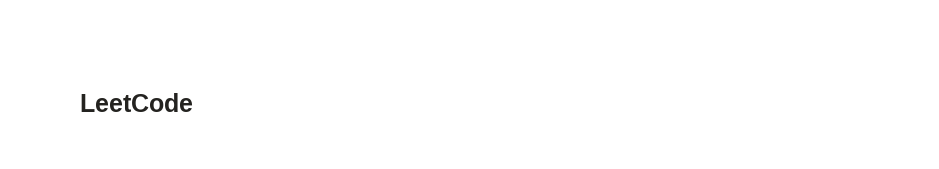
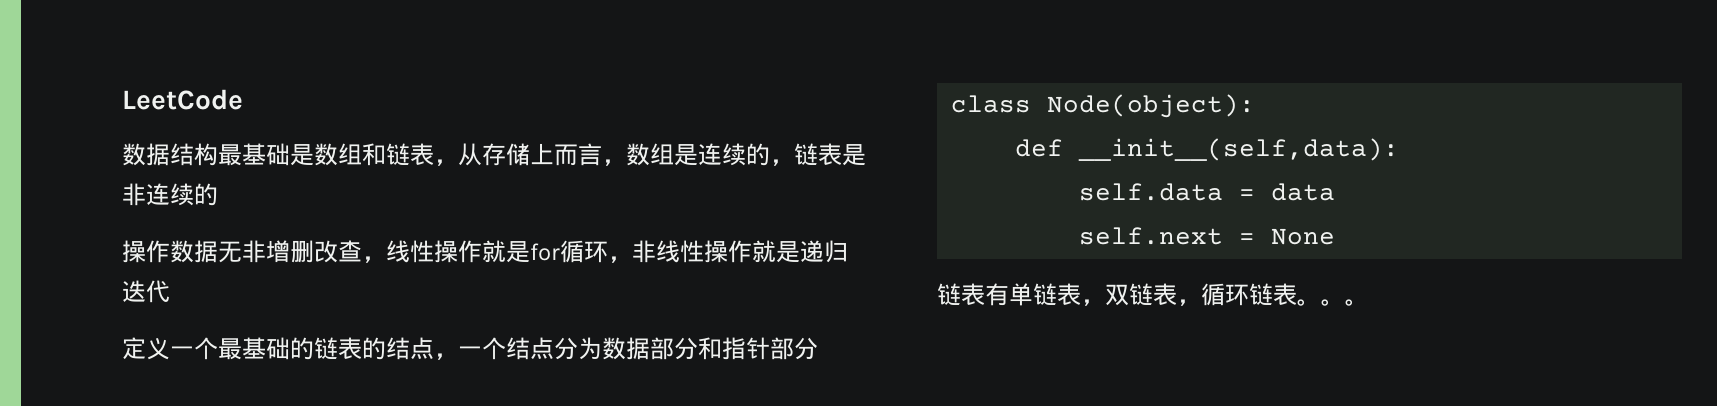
+ 数据结构最基础是数组和链表，从存储上而言，数组是连续的，链表是非连续的
+ 操作数据无非增删改查，线性操作就是for循环，非线性操作就是递归迭代
+ 定义一个最基础的链表的结点，一个结点分为数据部分和指针部分
+ class Node(object):
+ def __init__(self,data):
+ self.data = data
+ self.next = None
+ 链表有单链表，双链表，循环链表。。。

